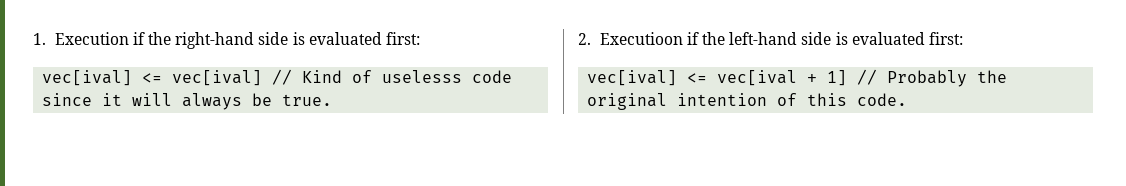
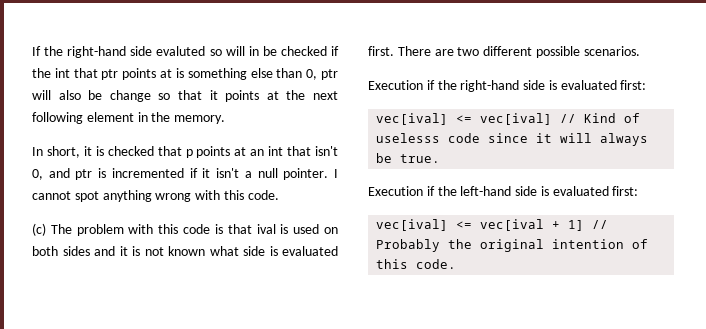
- 1. Execution if the right-hand side is evaluated first:
+ If the right-hand side evaluted so will in be checked if the int that ptr points at is something else than 0, ptr will also be change so that it points at the next following element in the memory.
+ In short, it is checked that p points at an int that isn't 0, and ptr is incremented if it isn't a null pointer. I cannot spot anything wrong with this code.
+ (c) The problem with this code is that ival is used on both sides and it is not known what side is evaluated first. There are two different possible scenarios.
+ Execution if the right-hand side is evaluated first:
- 2. Executioon if the left-hand side is evaluated first:
+ Execution if the left-hand side is evaluated first:

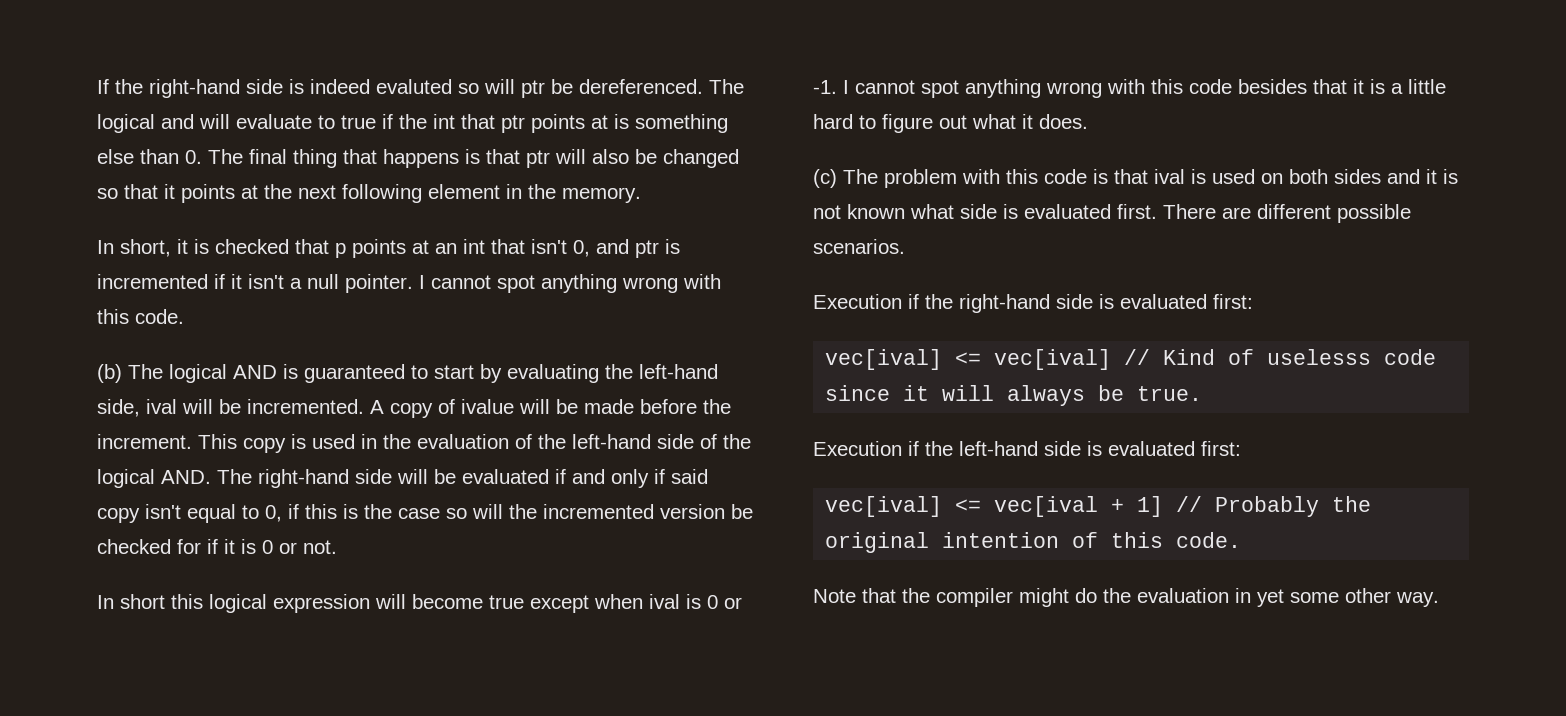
- If the right-hand side evaluted so will in be checked if the int that ptr points at is something else than 0, ptr will also be change so that it points at the next following element in the memory.
+ If the right-hand side is indeed evaluted so will ptr be dereferenced. The logical and will evaluate to true if the int that ptr points at is something else than 0. The final thing that happens is that ptr will also be changed so that it points at the next following element in the memory.
+ (b) The logical AND is guaranteed to start by evaluating the left-hand side, ival will be incremented. A copy of ivalue will be made before the increment. This copy is used in the evaluation of the left-hand side of the logical AND. The right-hand side will be evaluated if and only if said copy isn't equal to 0, if this is the case so will the incremented version be checked for if it is 0 or not.
+ In short this logical expression will become true except when ival is 0 or -1. I cannot spot anything wrong with this code besides that it is a little hard to figure out what it does.
- There are two different possible scenarios.
+ There are different possible scenarios.
+ Note that the compiler might do the evaluation in yet some other way.

